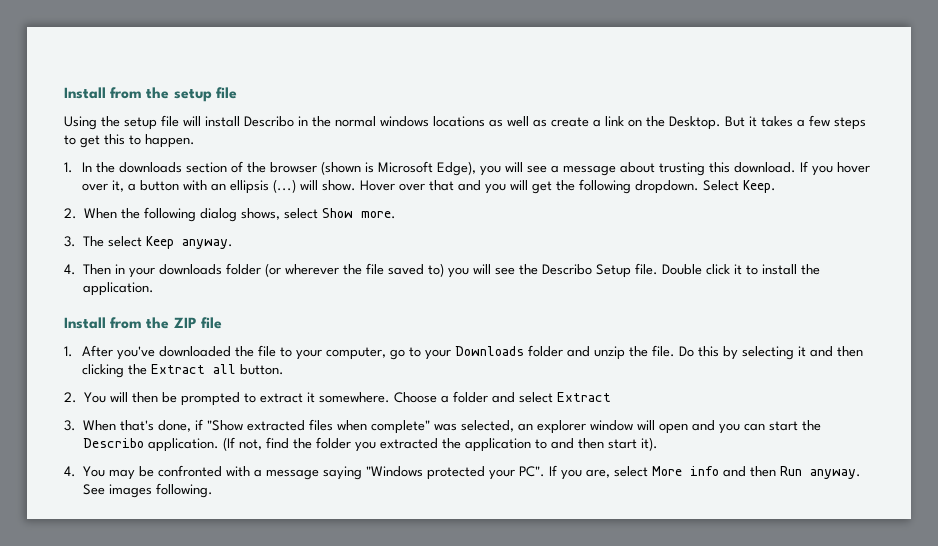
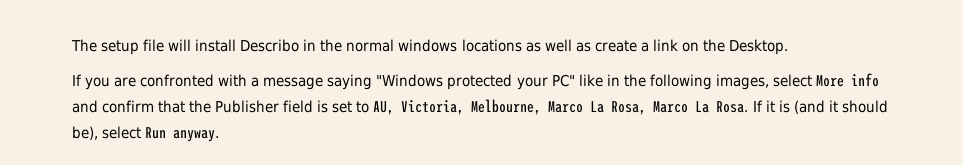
- Install from the setup file
- Using the setup file will install Describo in the normal windows locations as well as create a link on the Desktop. But it takes a few steps to get this to happen.
- 1. In the downloads section of the browser (shown is Microsoft Edge), you will see a message about trusting this download. If you hover over it, a button with an ellipsis (...) will show. Hover over that and you will get the following dropdown. Select Keep.
- 2. When the following dialog shows, select Show more.
- 3. The select Keep anyway.
- 4. Then in your downloads folder (or wherever the file saved to) you will see the Describo Setup file. Double click it to install the application.
- Install from the ZIP file
- 1. After you've downloaded the file to your computer, go to your Downloads folder and unzip the file. Do this by selecting it and then clicking the Extract all button.
- 2. You will then be prompted to extract it somewhere. Choose a folder and select Extract
- 3. When that's done, if "Show extracted files when complete" was selected, an explorer window will open and you can start the Describo application. (If not, find the folder you extracted the application to and then start it).
- 4. You may be confronted with a message saying "Windows protected your PC". If you are, select More info and then Run anyway. See images following.
+ The setup file will install Describo in the normal windows locations as well as create a link on the Desktop.
+ If you are confronted with a message saying "Windows protected your PC" like in the following images, select More info and confirm that the Publisher field is set to AU, Victoria, Melbourne, Marco La Rosa, Marco La Rosa. If it is (and it should be), select Run anyway.

